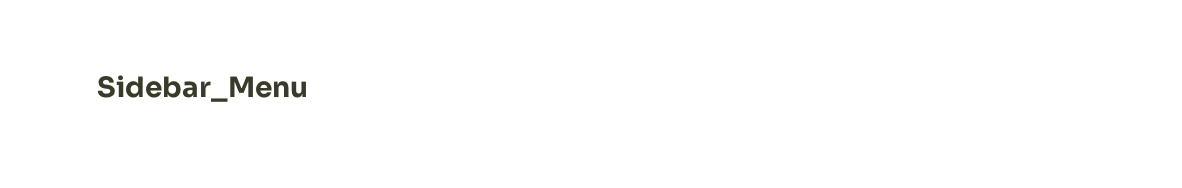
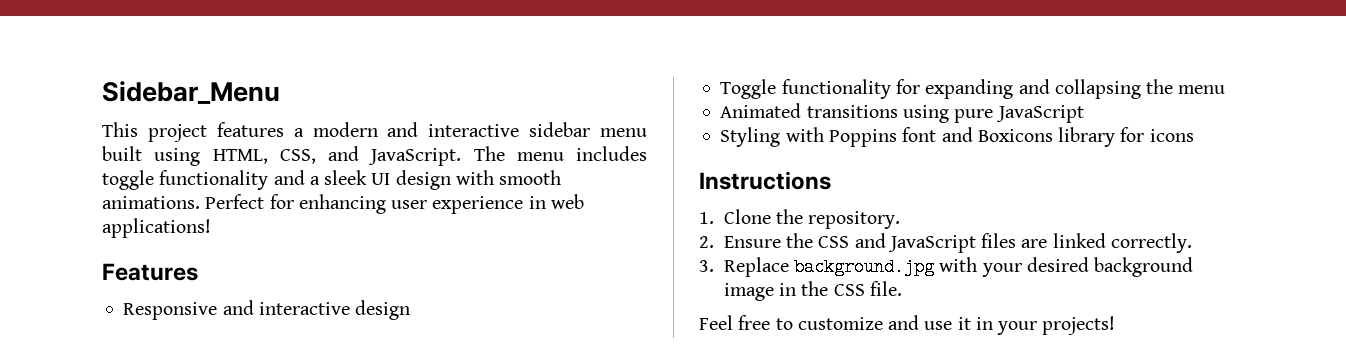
+ This project features a modern and interactive sidebar menu built using HTML, CSS, and JavaScript. The menu includes toggle functionality and a sleek UI design with smooth animations. Perfect for enhancing user experience in web applications!
+ Features
+ Responsive and interactive design
+ Toggle functionality for expanding and collapsing the menu
+ Animated transitions using pure JavaScript
+ Styling with Poppins font and Boxicons library for icons
+ Instructions
+ 1. Clone the repository.
+ 2. Ensure the CSS and JavaScript files are linked correctly.
+ 3. Replace background.jpg with your desired background image in the CSS file.
+ Feel free to customize and use it in your projects!

